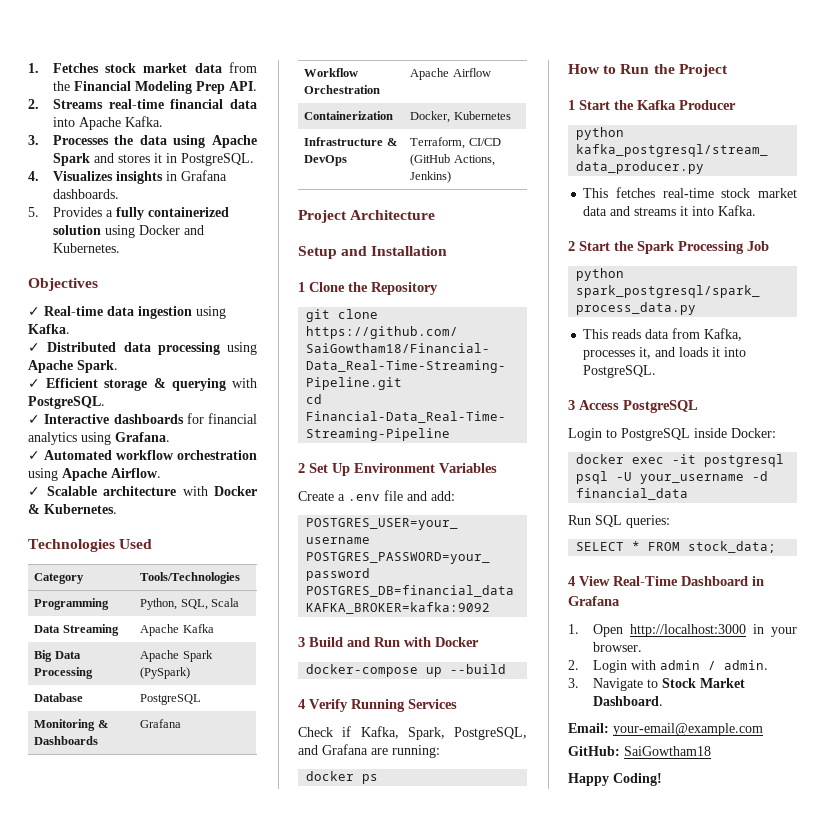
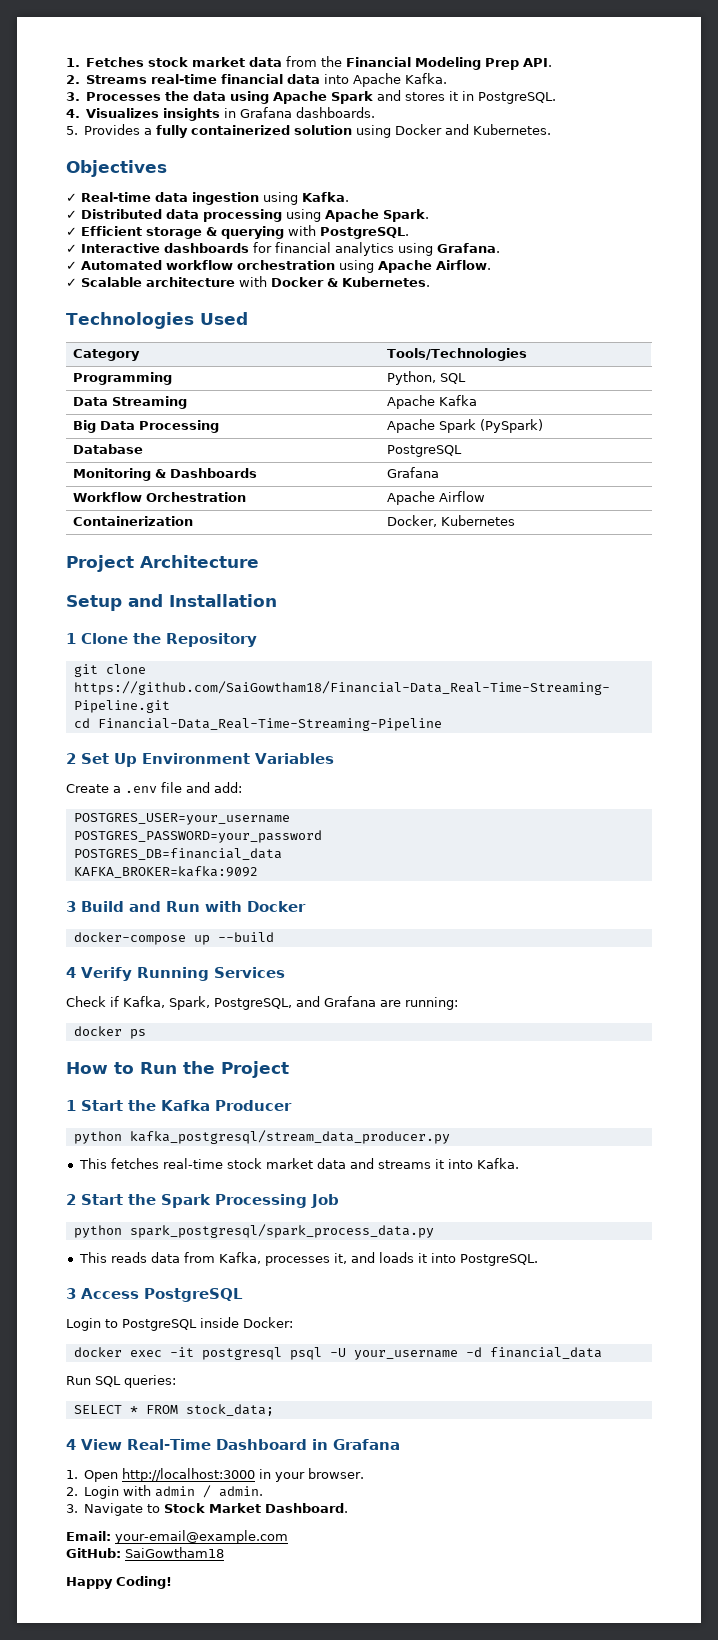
- Programming | Python, SQL, Scala
+ Programming | Python, SQL
- Infrastructure & DevOps | Terraform, CI/CD (GitHub Actions, Jenkins)

